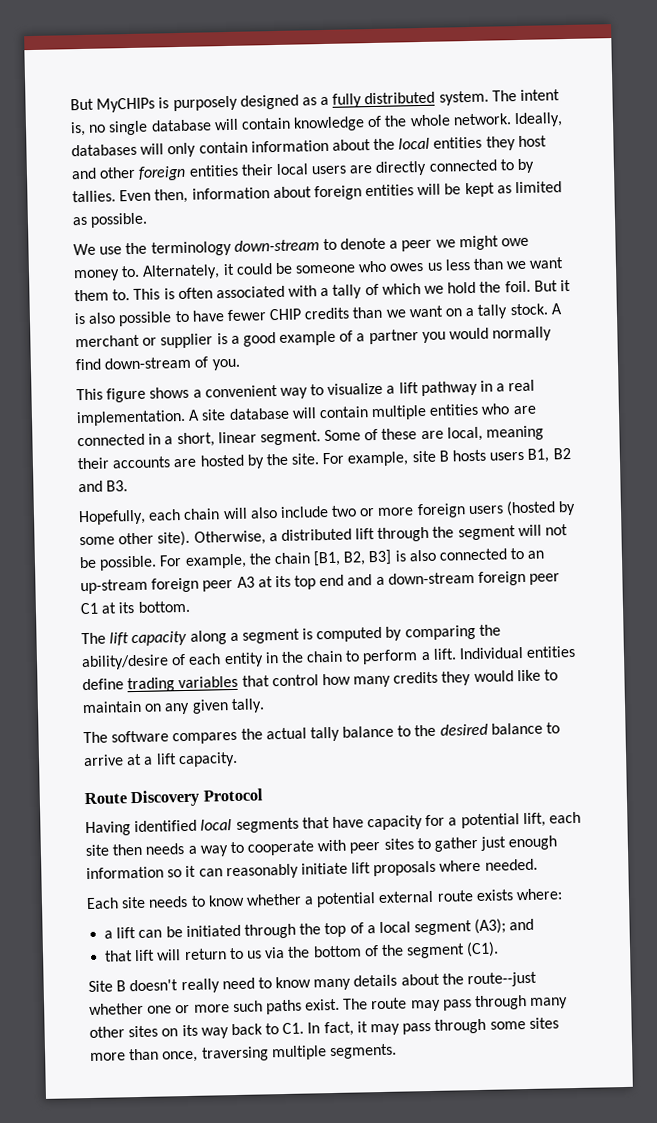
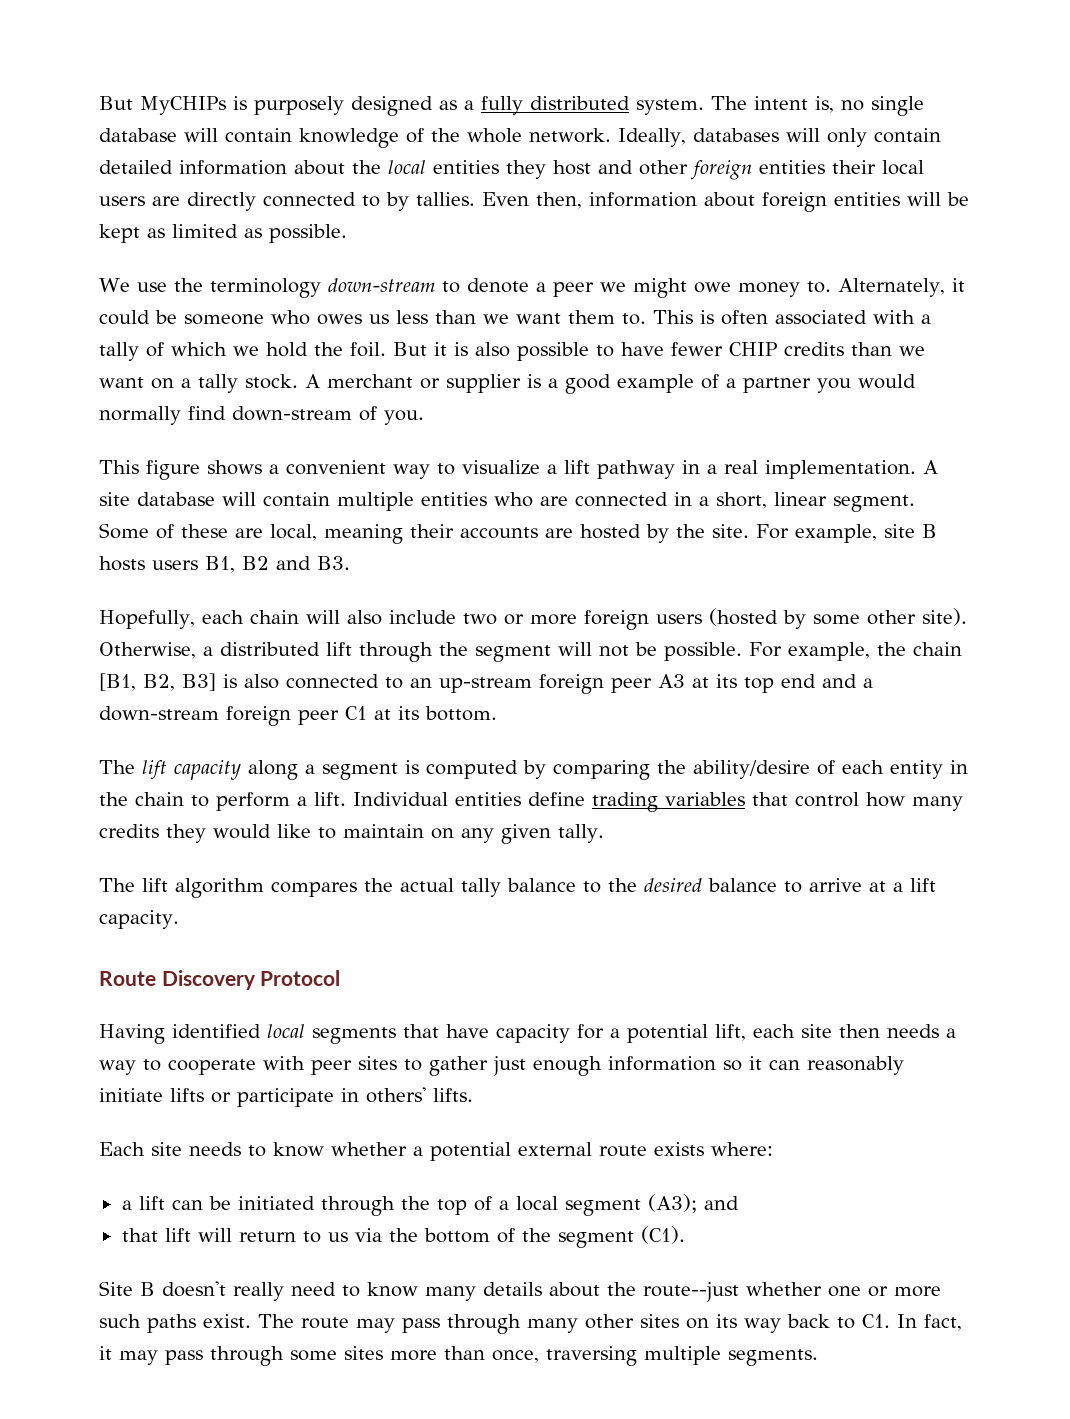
- Ideally, databases will only contain information about the local entities they host and other foreign entities their local users are directly connected to by tallies.
+ Ideally, databases will only contain detailed information about the local entities they host and other foreign entities their local users are directly connected to by tallies.
- The software compares the actual tally balance to the desired balance to arrive at a lift capacity.
+ The lift algorithm compares the actual tally balance to the desired balance to arrive at a lift capacity.
- Having identified local segments that have capacity for a potential lift, each site then needs a way to cooperate with peer sites to gather just enough information so it can reasonably initiate lift proposals where needed.
+ Having identified local segments that have capacity for a potential lift, each site then needs a way to cooperate with peer sites to gather just enough information so it can reasonably initiate lifts or participate in others' lifts.

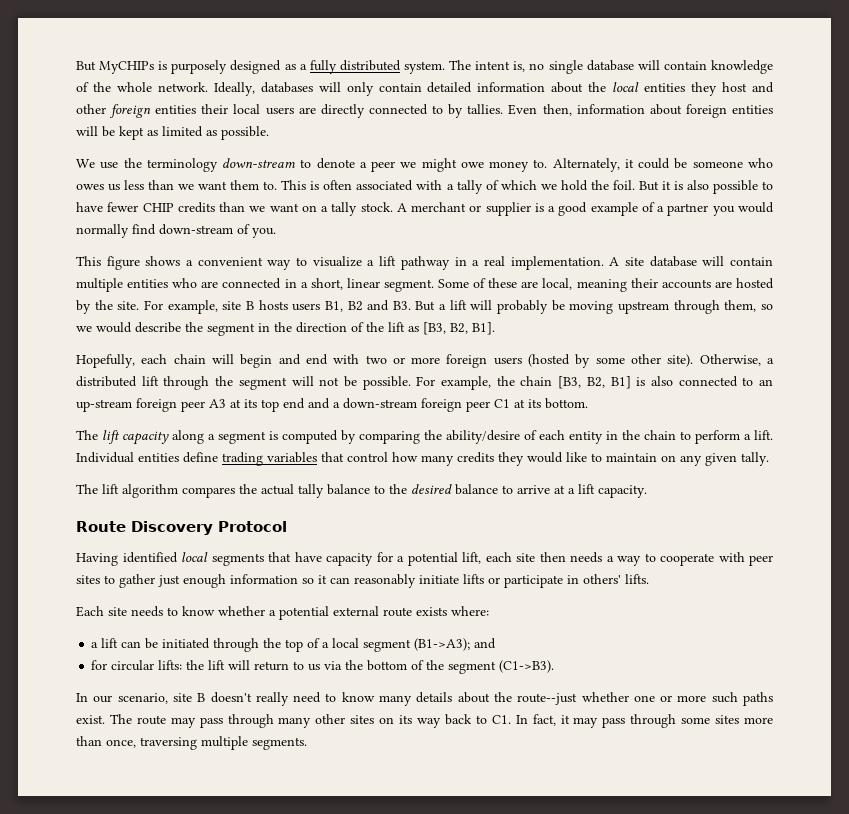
- For example, site B hosts users B1, B2 and B3.
+ For example, site B hosts users B1, B2 and B3. But a lift will probably be moving upstream through them, so we would describe the segment in the direction of the lift as [B3, B2, B1].
- Hopefully, each chain will also include two or more foreign users (hosted by some other site).
+ Hopefully, each chain will begin and end with two or more foreign users (hosted by some other site).
- For example, the chain [B1, B2, B3] is also connected to an up-stream foreign peer A3 at its top end and a down-stream foreign peer C1 at its bottom.
+ For example, the chain [B3, B2, B1] is also connected to an up-stream foreign peer A3 at its top end and a down-stream foreign peer C1 at its bottom.
- a lift can be initiated through the top of a local segment (A3); and
+ a lift can be initiated through the top of a local segment (B1->A3); and
- that lift will return to us via the bottom of the segment (C1).
- Site B doesn't really need to know many details about the route--just whether one or more such paths exist.
+ for circular lifts: the lift will return to us via the bottom of the segment (C1->B3).
+ In our scenario, site B doesn't really need to know many details about the route--just whether one or more such paths exist.

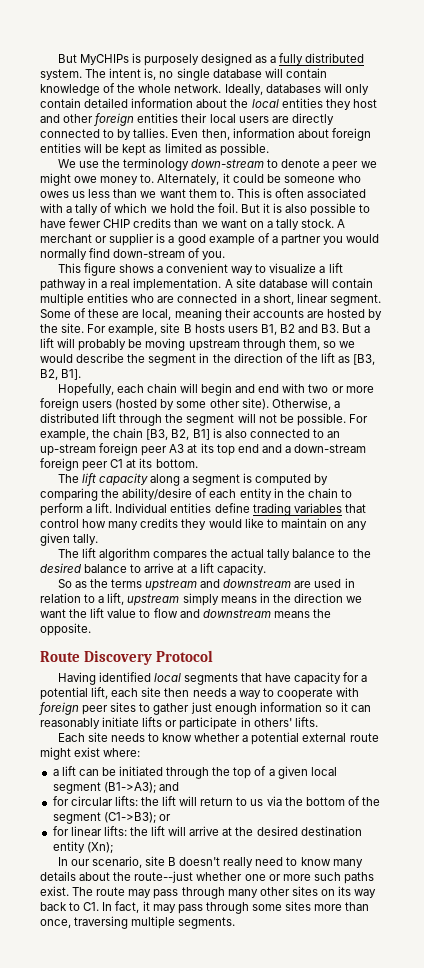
+ So as the terms upstream and downstream are used in relation to a lift, upstream simply means in the direction we want the lift value to flow and downstream means the opposite.
- Having identified local segments that have capacity for a potential lift, each site then needs a way to cooperate with peer sites to gather just enough information so it can reasonably initiate lifts or participate in others' lifts.
+ Having identified local segments that have capacity for a potential lift, each site then needs a way to cooperate with foreign peer sites to gather just enough information so it can reasonably initiate lifts or participate in others' lifts.
- Each site needs to know whether a potential external route exists where:
+ Each site needs to know whether a potential external route might exist where:
- a lift can be initiated through the top of a local segment (B1->A3); and
+ a lift can be initiated through the top of a given local segment (B1->A3); and
- for circular lifts: the lift will return to us via the bottom of the segment (C1->B3).
+ for circular lifts: the lift will return to us via the bottom of the segment (C1->B3); or
+ for linear lifts: the lift will arrive at the desired destination entity (Xn);

